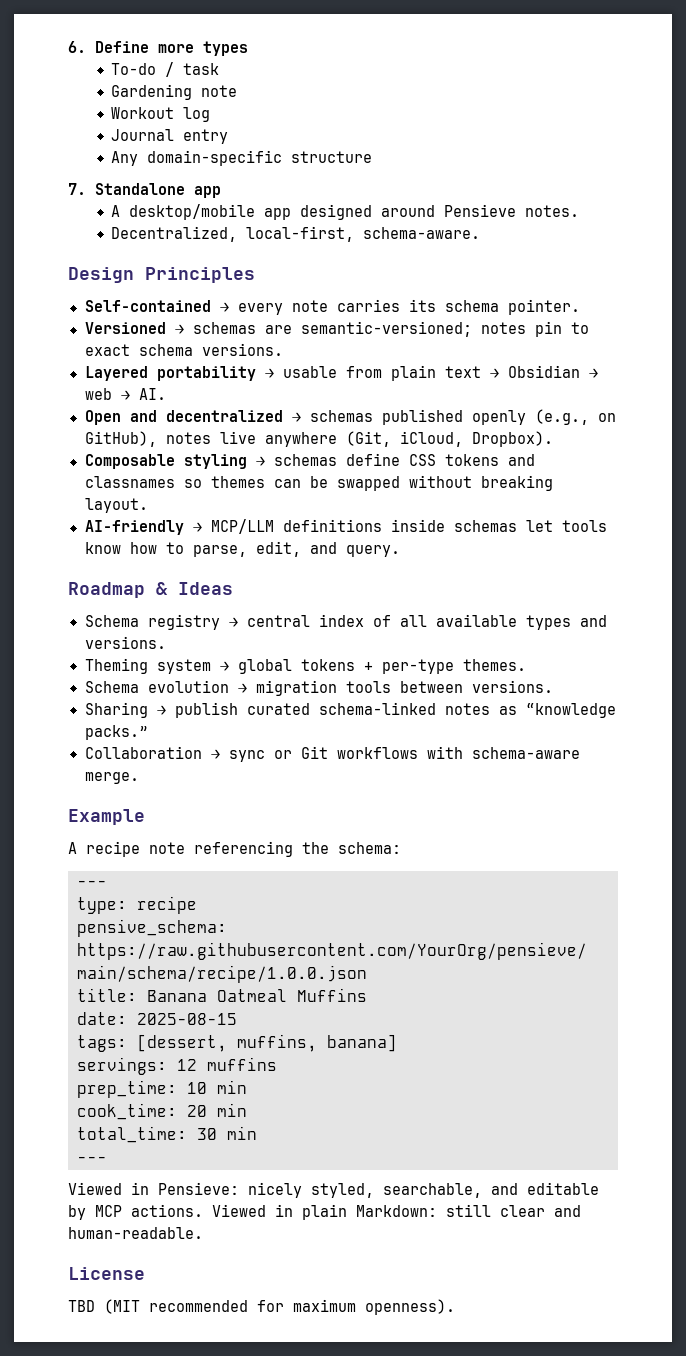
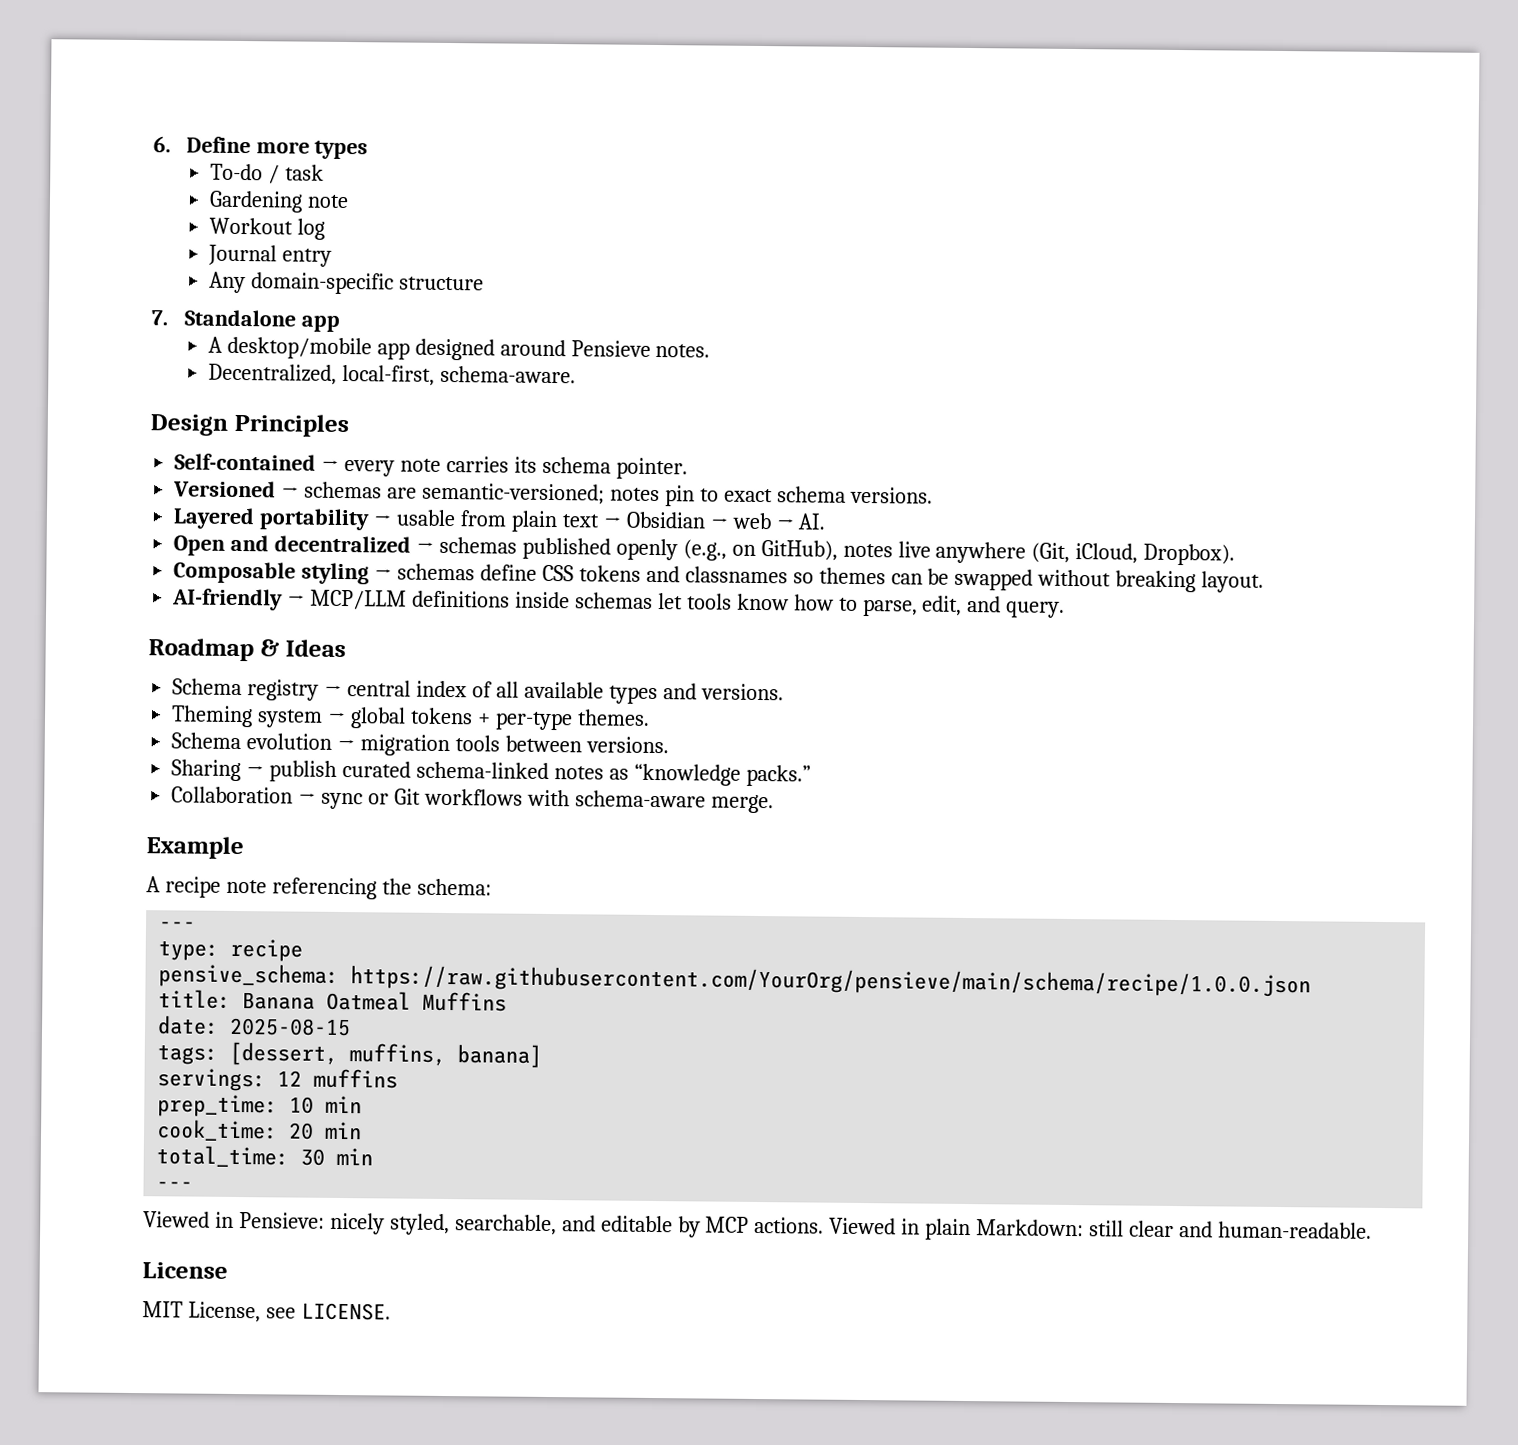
- TBD (MIT recommended for maximum openness).
+ MIT License, see LICENSE.

